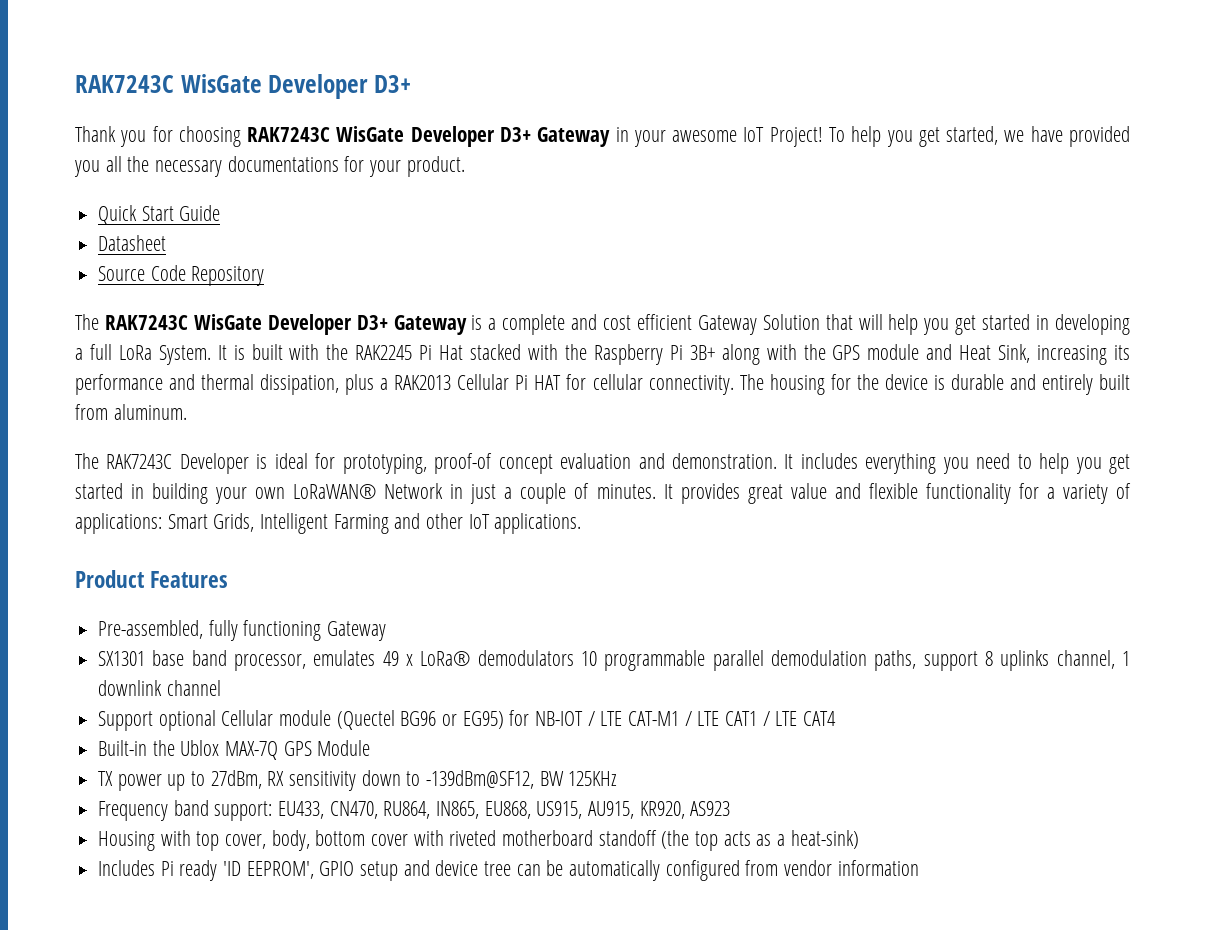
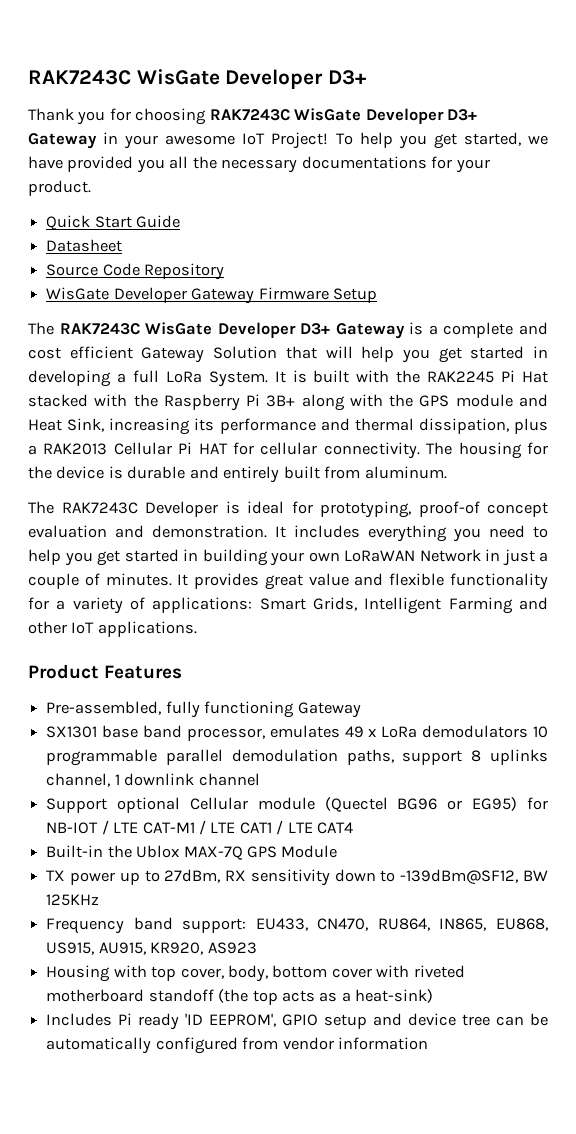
+ WisGate Developer Gateway Firmware Setup
- It includes everything you need to help you get started in building your own LoRaWAN® Network in just a couple of minutes.
+ It includes everything you need to help you get started in building your own LoRaWAN Network in just a couple of minutes.
- SX1301 base band processor, emulates 49 x LoRa® demodulators 10 programmable parallel demodulation paths, support 8 uplinks channel, 1 downlink channel
+ SX1301 base band processor, emulates 49 x LoRa demodulators 10 programmable parallel demodulation paths, support 8 uplinks channel, 1 downlink channel

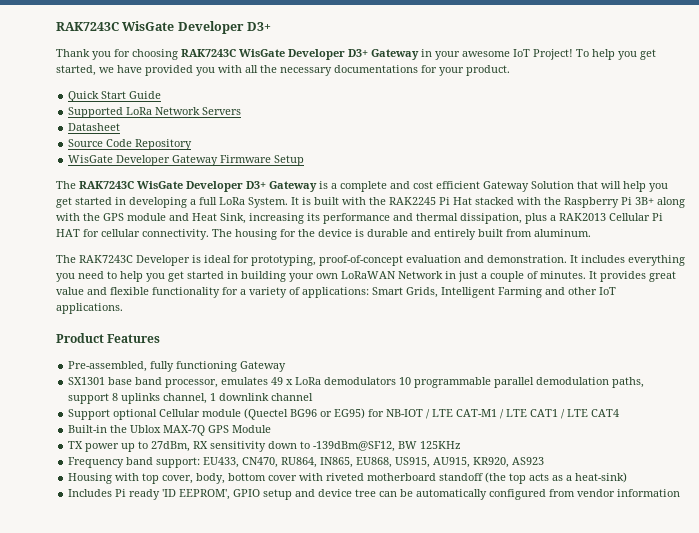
- To help you get started, we have provided you all the necessary documentations for your product.
+ To help you get started, we have provided you with all the necessary documentations for your product.
+ Supported LoRa Network Servers
- The RAK7243C Developer is ideal for prototyping, proof-of concept evaluation and demonstration.
+ The RAK7243C Developer is ideal for prototyping, proof-of-concept evaluation and demonstration.

